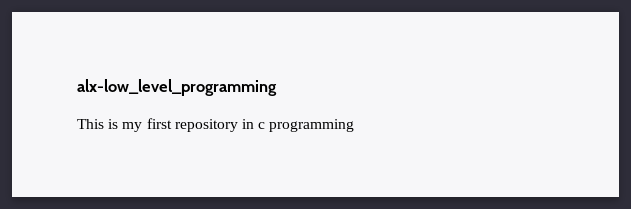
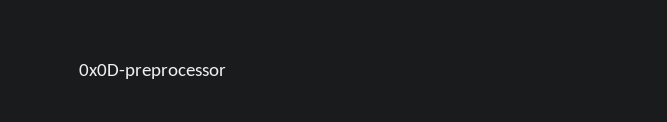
- alx-low_level_programming
- This is my first repository in c programming
+ 0x0D-preprocessor

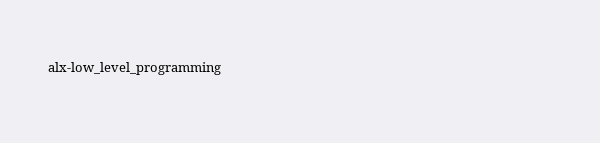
- 0x0D-preprocessor
+ alx-low_level_programming

